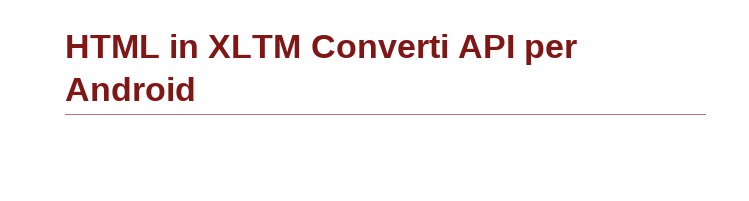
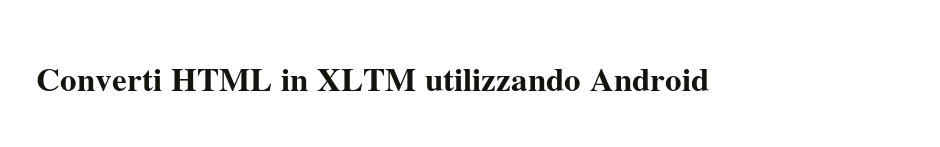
- HTML in XLTM Converti API per Android
+ Converti HTML in XLTM utilizzando Android

